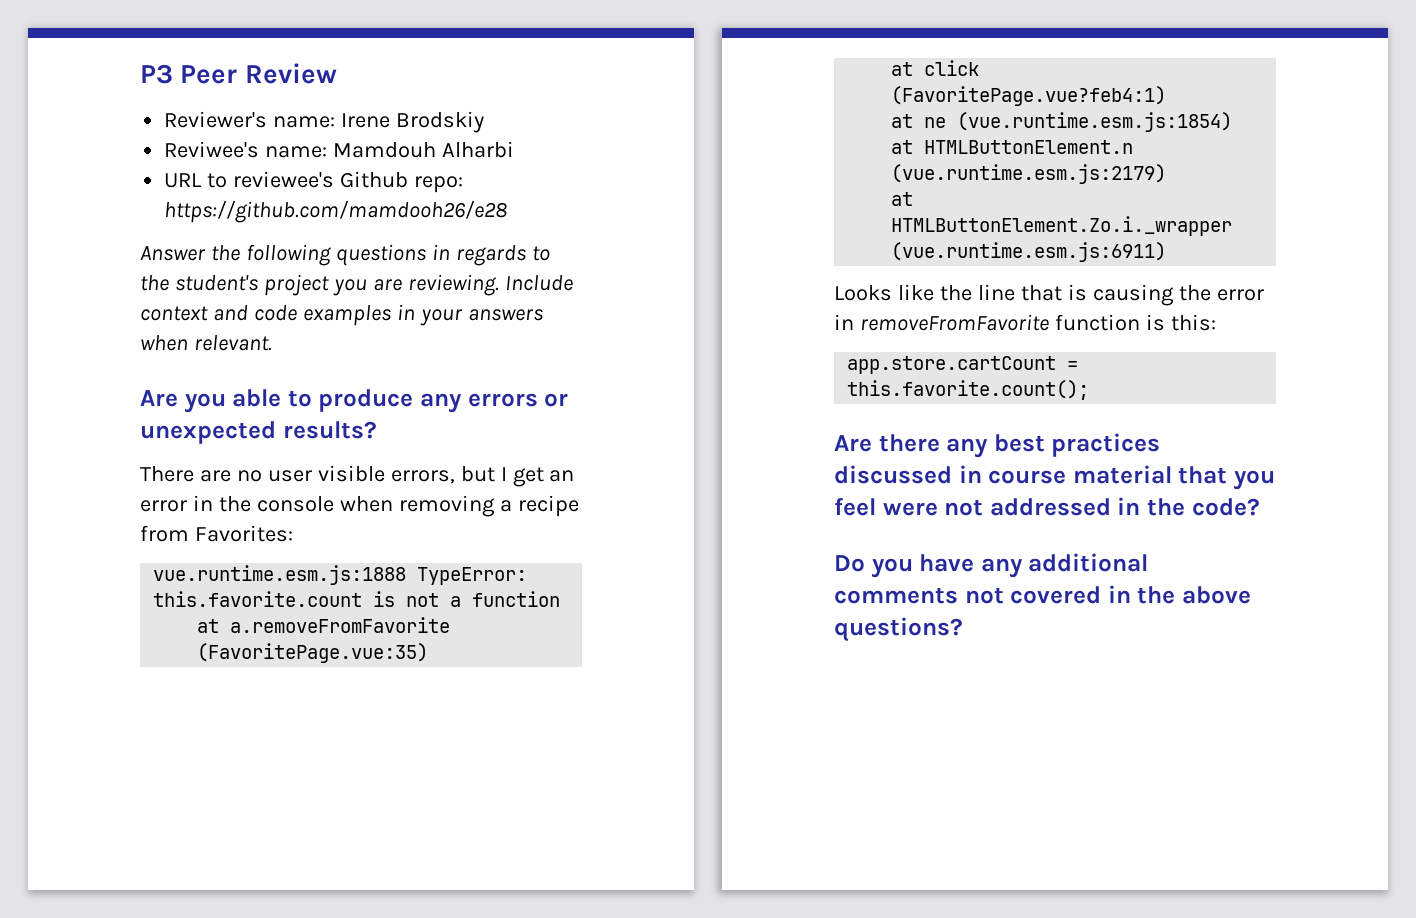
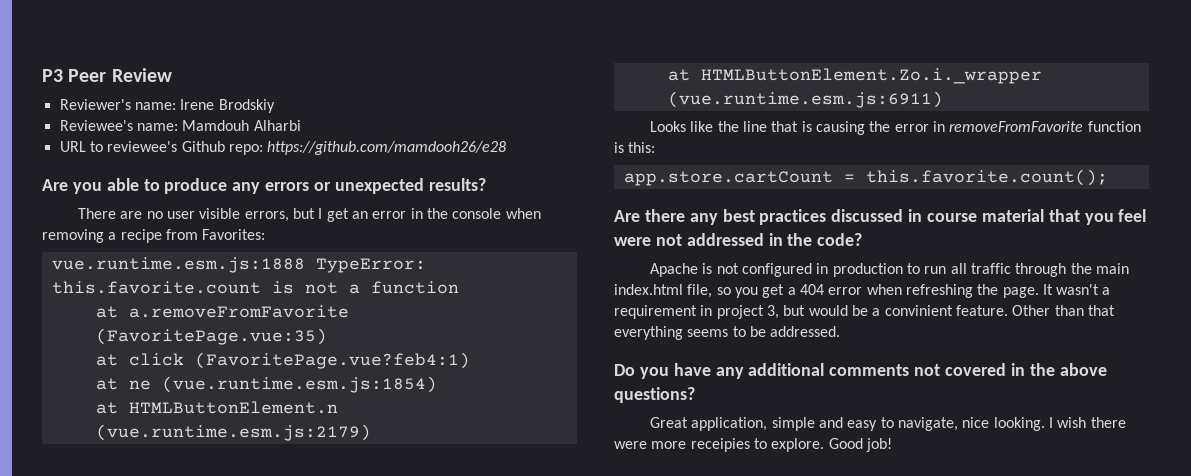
- Reviwee's name: Mamdouh Alharbi
+ Reviewee's name: Mamdouh Alharbi
- Answer the following questions in regards to the student's project you are reviewing. Include context and code examples in your answers when relevant.
+ Apache is not configured in production to run all traffic through the main index.html file, so you get a 404 error when refreshing the page. It wasn't a requirement in project 3, but would be a convinient feature. Other than that everything seems to be addressed.
+ Great application, simple and easy to navigate, nice looking. I wish there were more receipies to explore. Good job!

